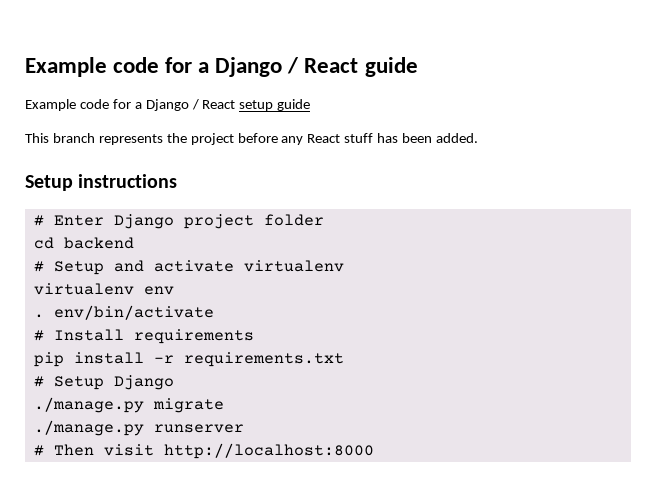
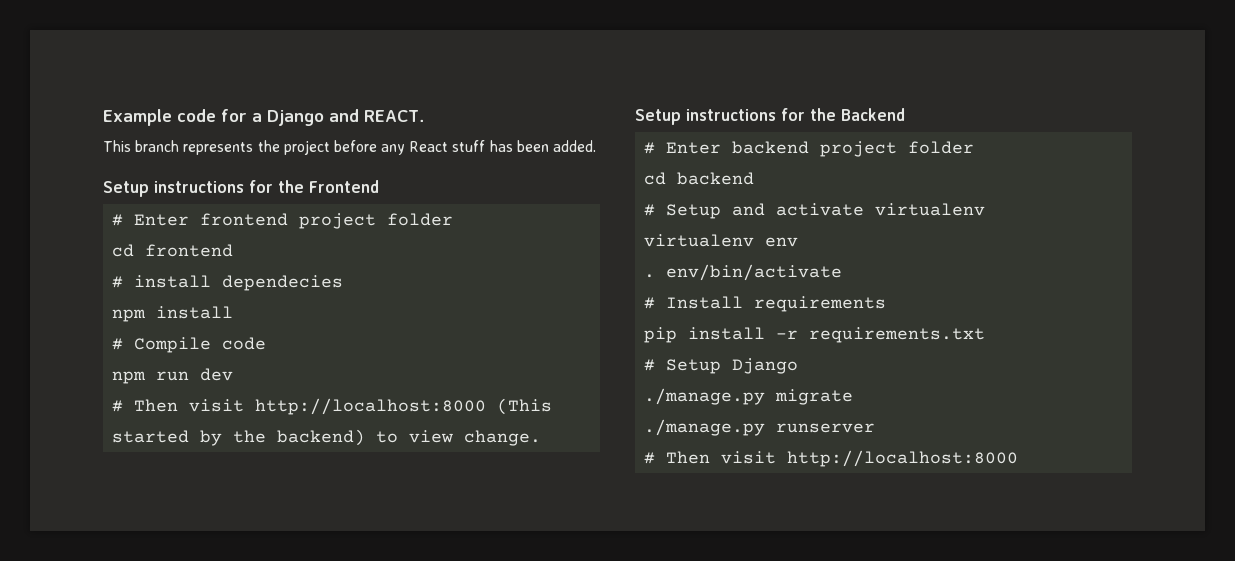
- Example code for a Django / React guide
- Example code for a Django / React setup guide
+ Example code for a Django and REACT.
- Setup instructions
- # Enter Django project folder
+ Setup instructions for the Frontend
+ # Enter frontend project folder
+ cd frontend
+ # install dependecies
+ npm install
+ # Compile code
+ npm run dev
+ # Then visit http://localhost:8000 (This started by the backend) to view change.
+ Setup instructions for the Backend
+ # Enter backend project folder

